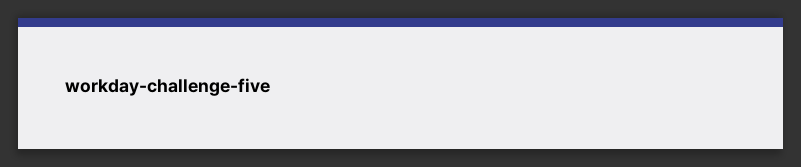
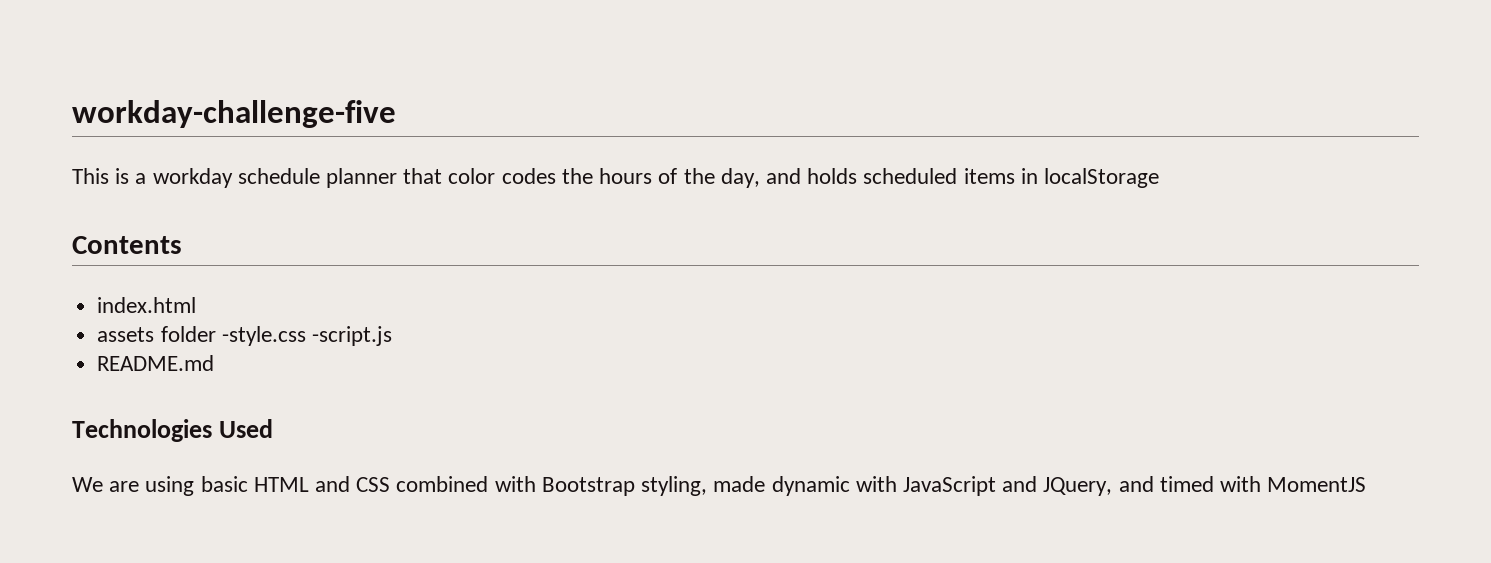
+ This is a workday schedule planner that color codes the hours of the day, and holds scheduled items in localStorage
+ Contents
+ index.html
+ assets folder -style.css -script.js
+ README.md
+ Technologies Used
+ We are using basic HTML and CSS combined with Bootstrap styling, made dynamic with JavaScript and JQuery, and timed with MomentJS

